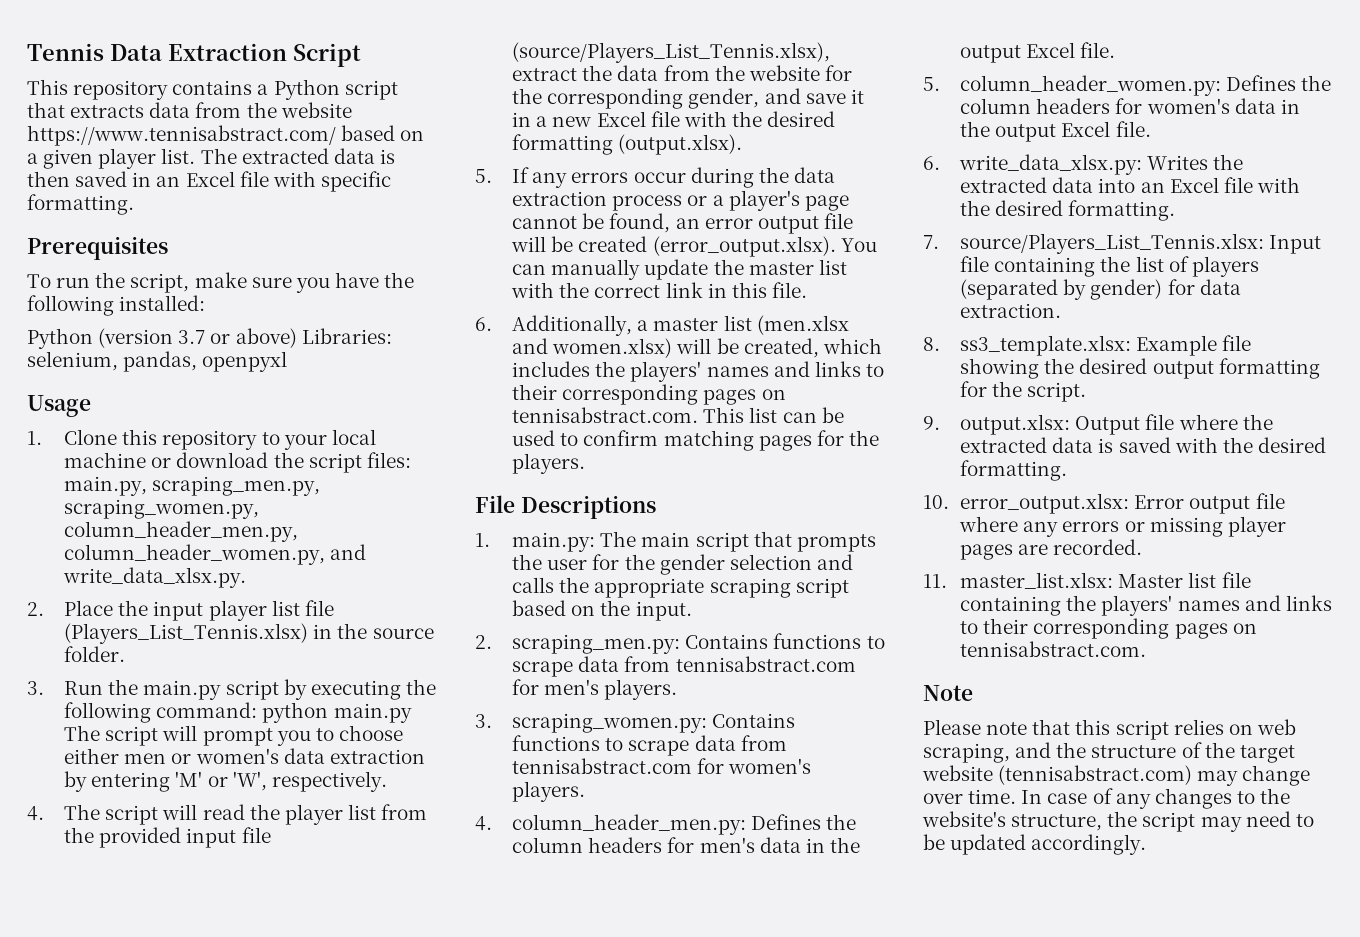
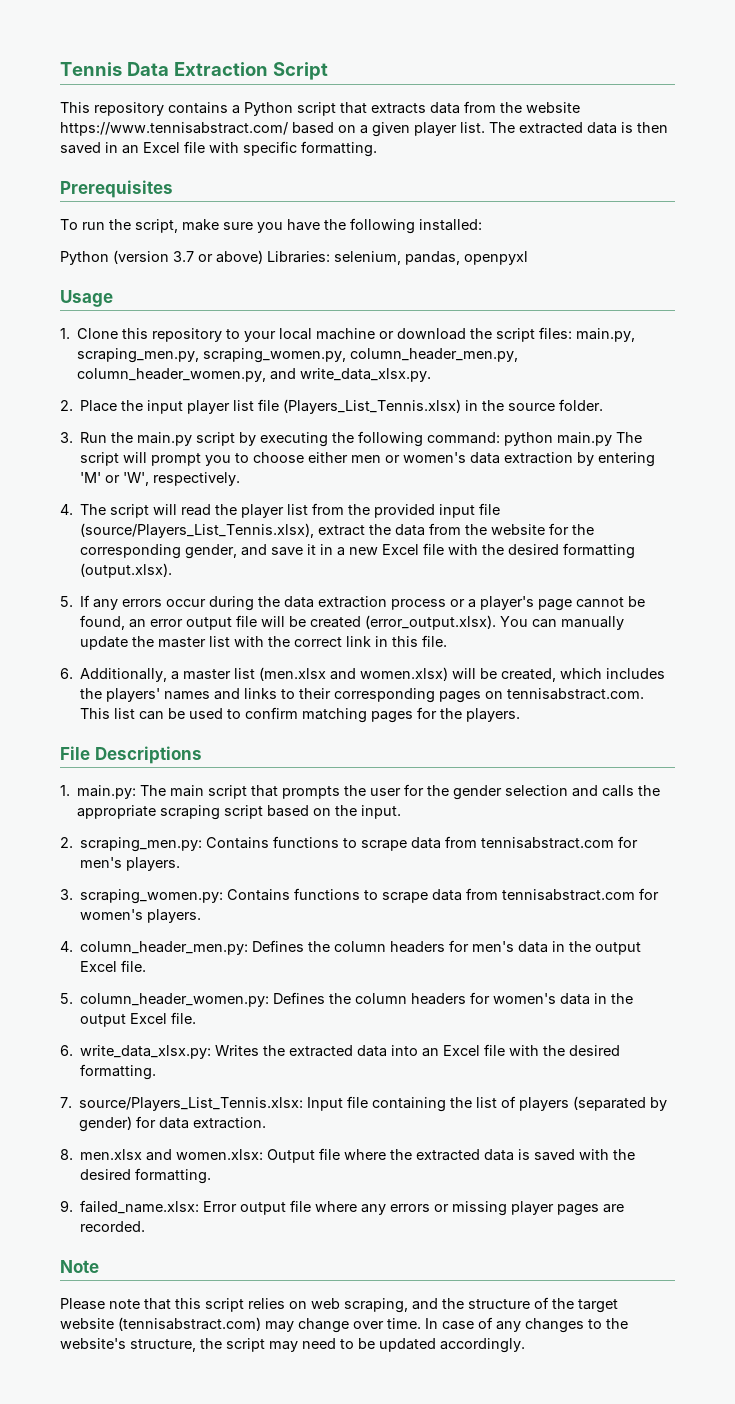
- 8. ss3_template.xlsx: Example file showing the desired output formatting for the script.
- 9. output.xlsx: Output file where the extracted data is saved with the desired formatting.
+ 8. men.xlsx and women.xlsx: Output file where the extracted data is saved with the desired formatting.
- 10. error_output.xlsx: Error output file where any errors or missing player pages are recorded.
+ 9. failed_name.xlsx: Error output file where any errors or missing player pages are recorded.
- 11. master_list.xlsx: Master list file containing the players' names and links to their corresponding pages on tennisabstract.com.

